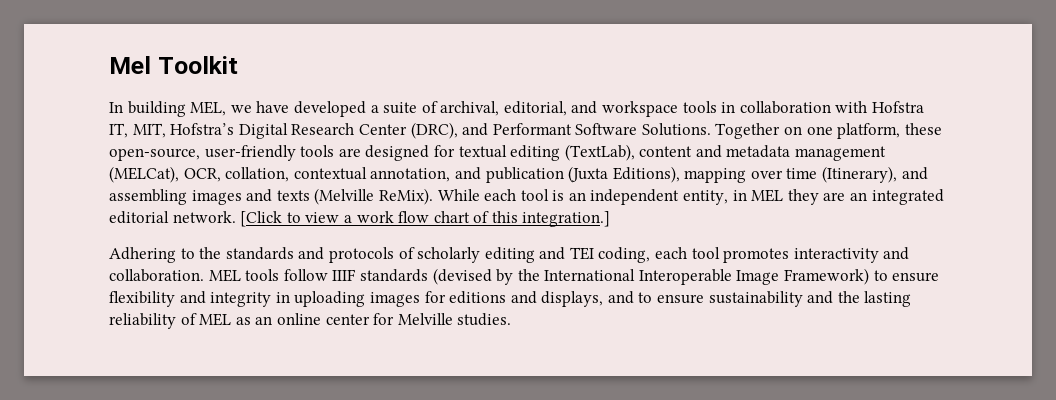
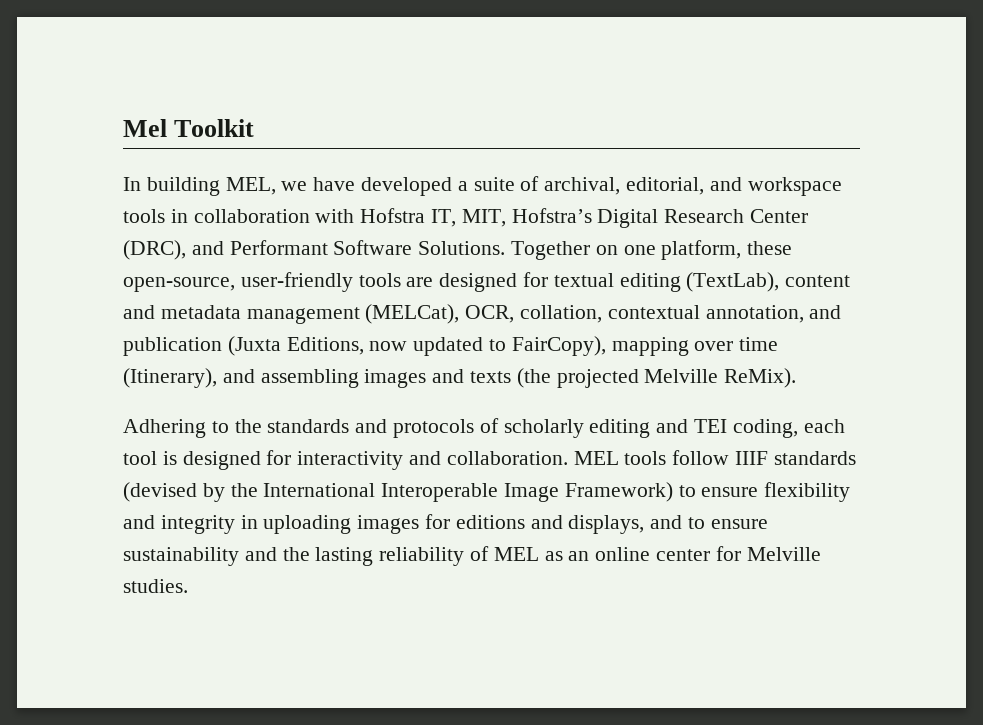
- Together on one platform, these open-source, user-friendly tools are designed for textual editing (TextLab), content and metadata management (MELCat), OCR, collation, contextual annotation, and publication (Juxta Editions), mapping over time (Itinerary), and assembling images and texts (Melville ReMix). While each tool is an independent entity, in MEL they are an integrated editorial network. [Click to view a work flow chart of this integration.]
+ Together on one platform, these open-source, user-friendly tools are designed for textual editing (TextLab), content and metadata management (MELCat), OCR, collation, contextual annotation, and publication (Juxta Editions, now updated to FairCopy), mapping over time (Itinerary), and assembling images and texts (the projected Melville ReMix).
- Adhering to the standards and protocols of scholarly editing and TEI coding, each tool promotes interactivity and collaboration.
+ Adhering to the standards and protocols of scholarly editing and TEI coding, each tool is designed for interactivity and collaboration.

